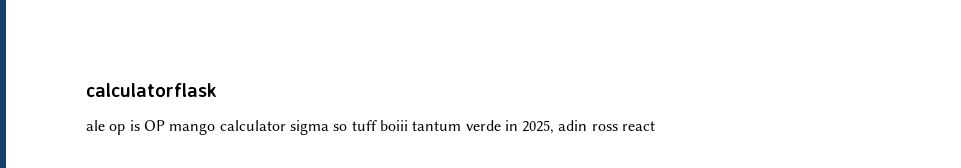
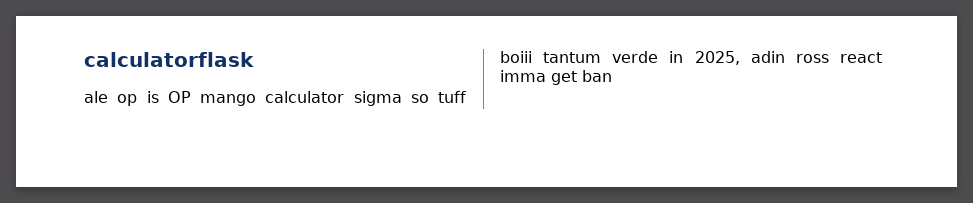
- ale op is OP mango calculator sigma so tuff boiii tantum verde in 2025, adin ross react
+ ale op is OP mango calculator sigma so tuff boiii tantum verde in 2025, adin ross react imma get ban

